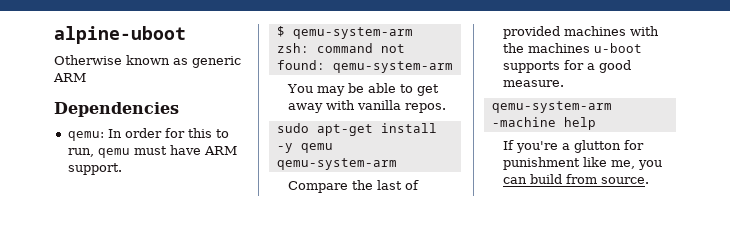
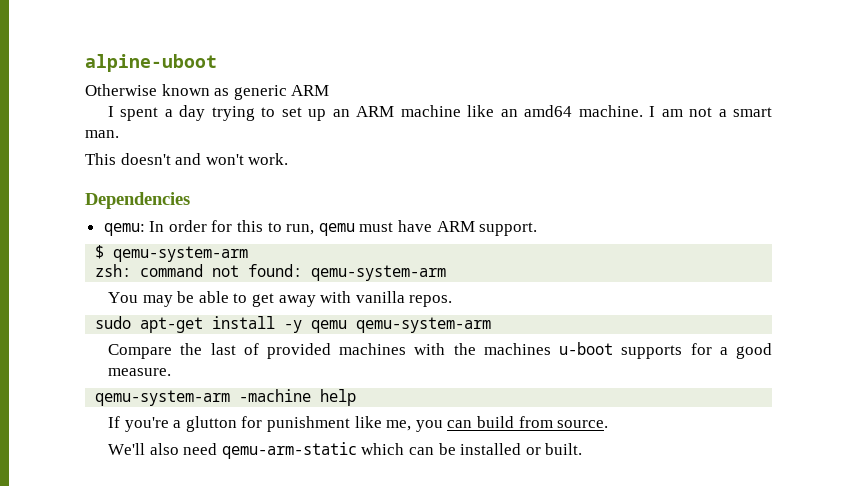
+ I spent a day trying to set up an ARM machine like an amd64 machine. I am not a smart man.
+ This doesn't and won't work.
+ We'll also need qemu-arm-static which can be installed or built.

